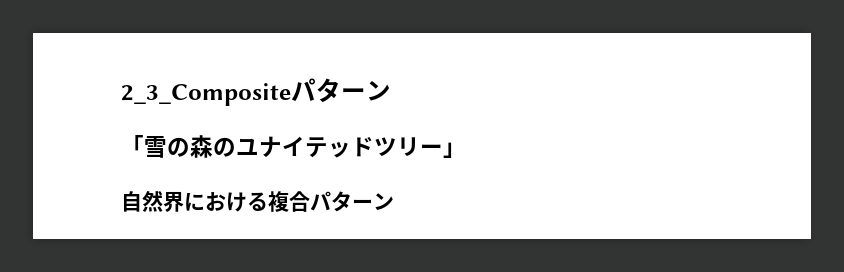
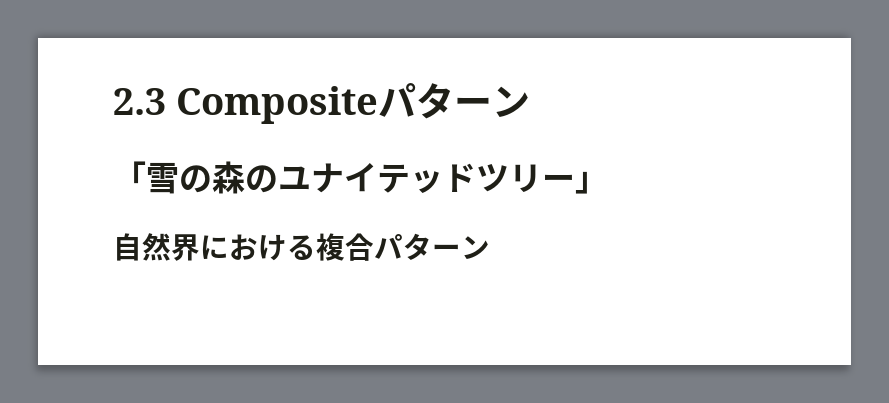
- 2_3_Compositeパターン
+ 2.3 Compositeパターン

